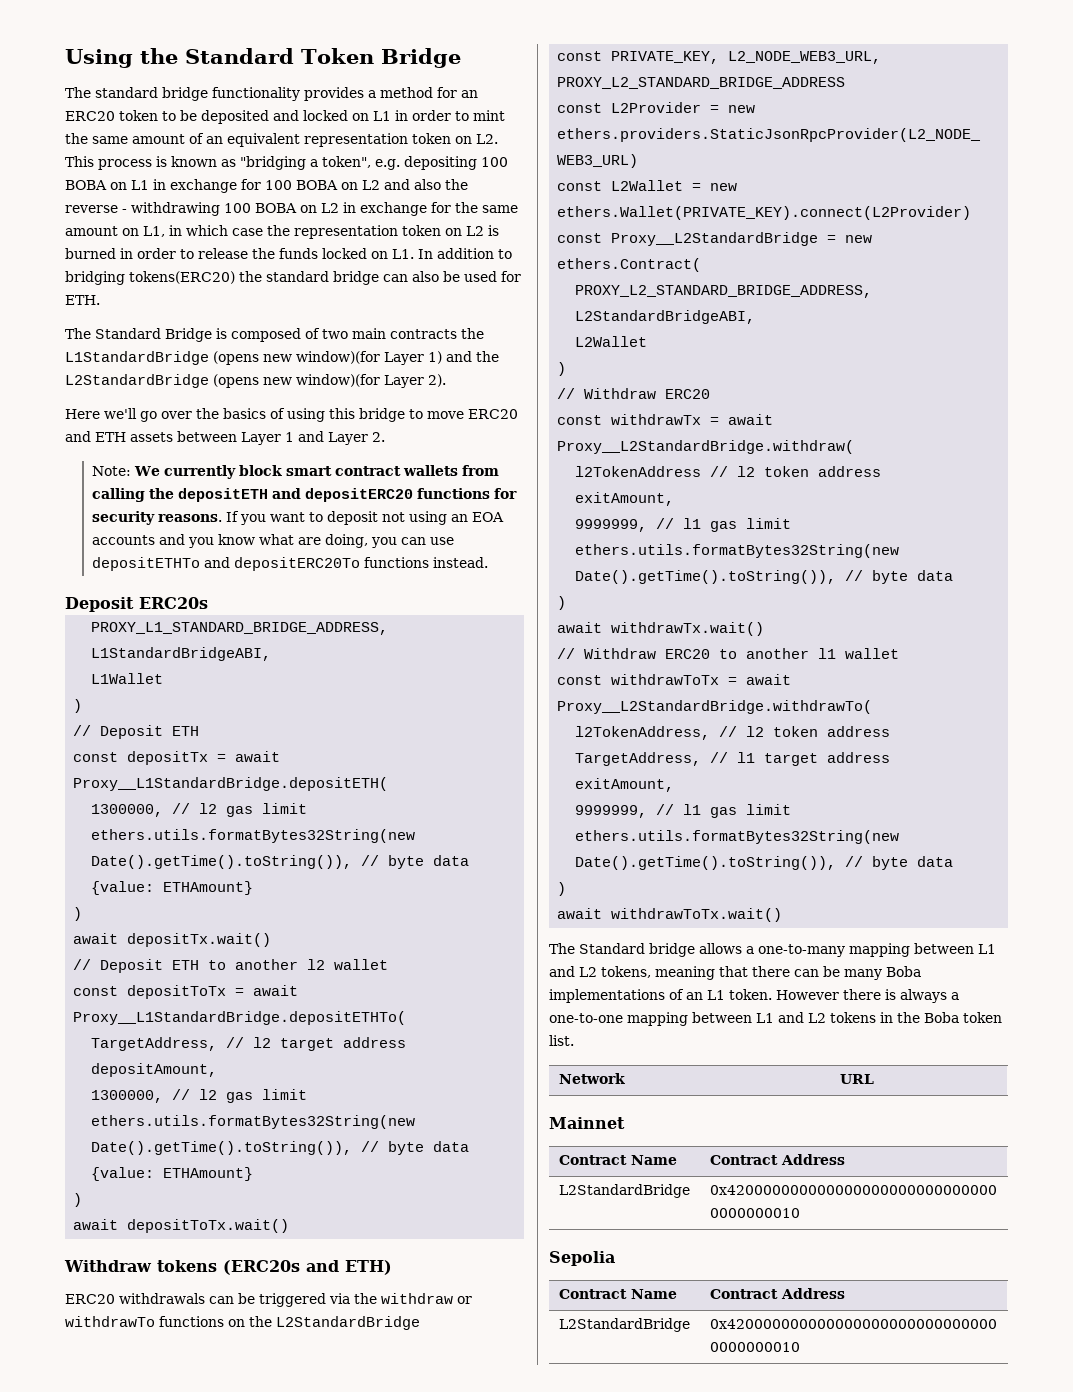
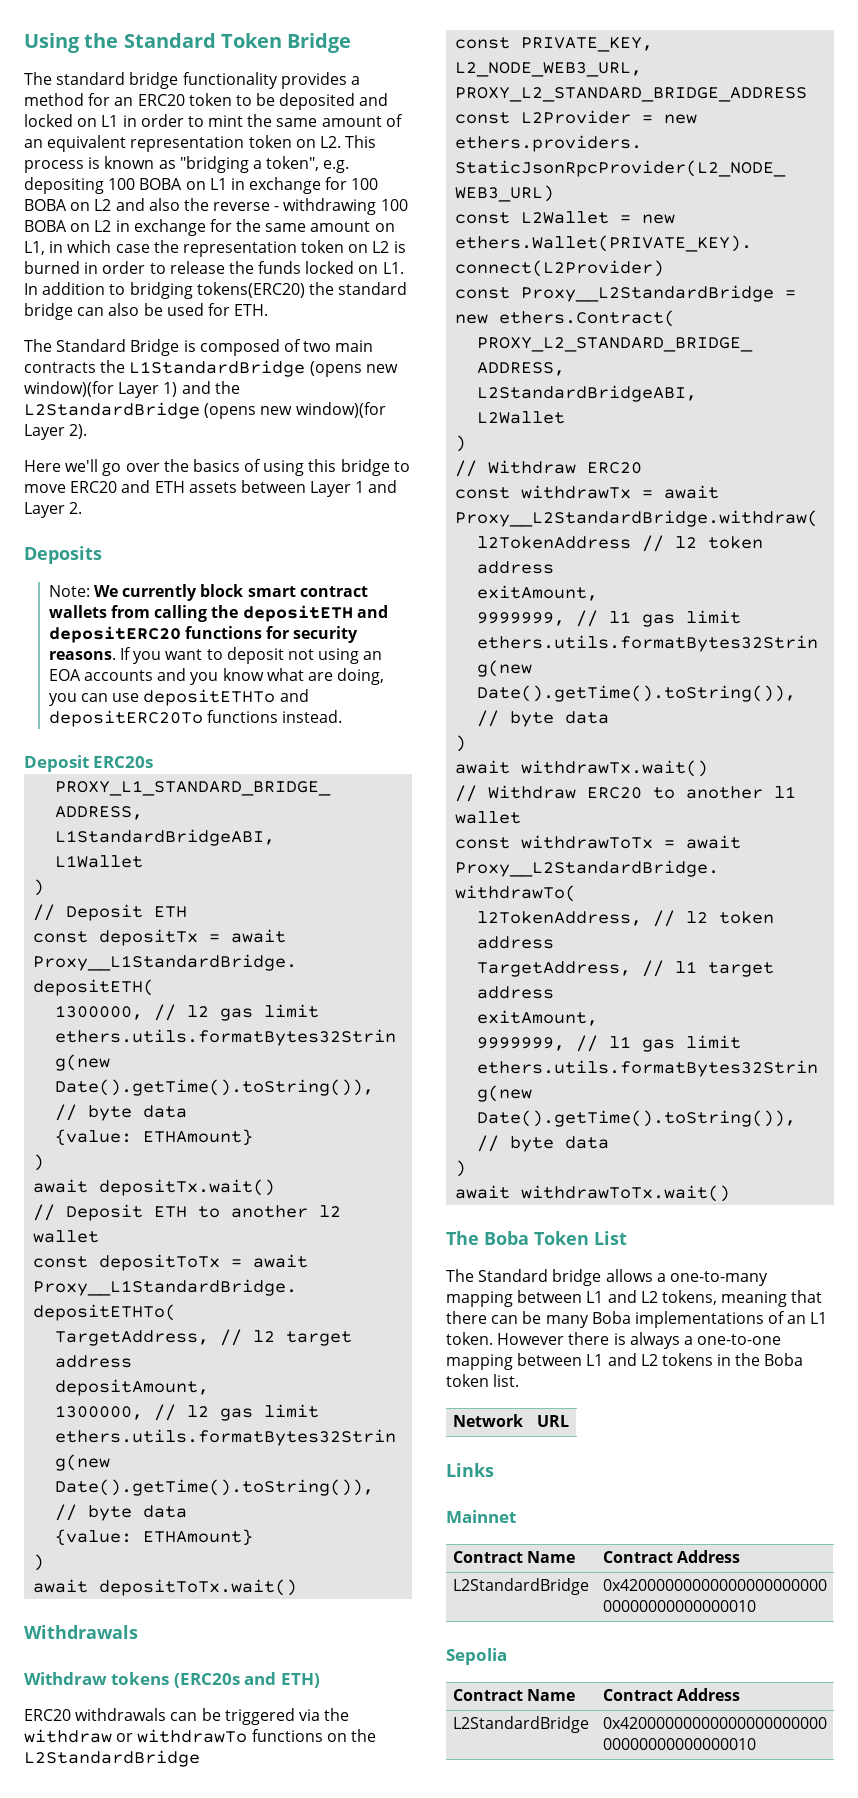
+ Deposits
+ Withdrawals
+ The Boba Token List
+ Links

